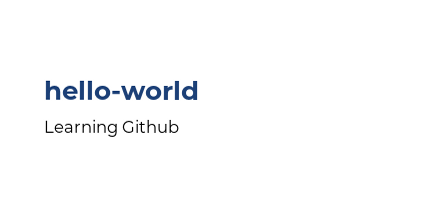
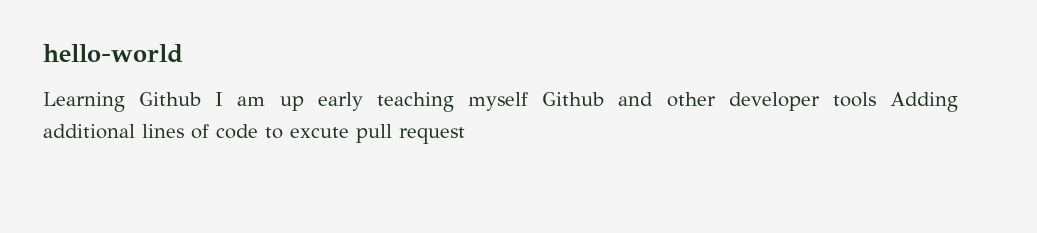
- Learning Github
+ Learning Github I am up early teaching myself Github and other developer tools Adding additional lines of code to excute pull request

